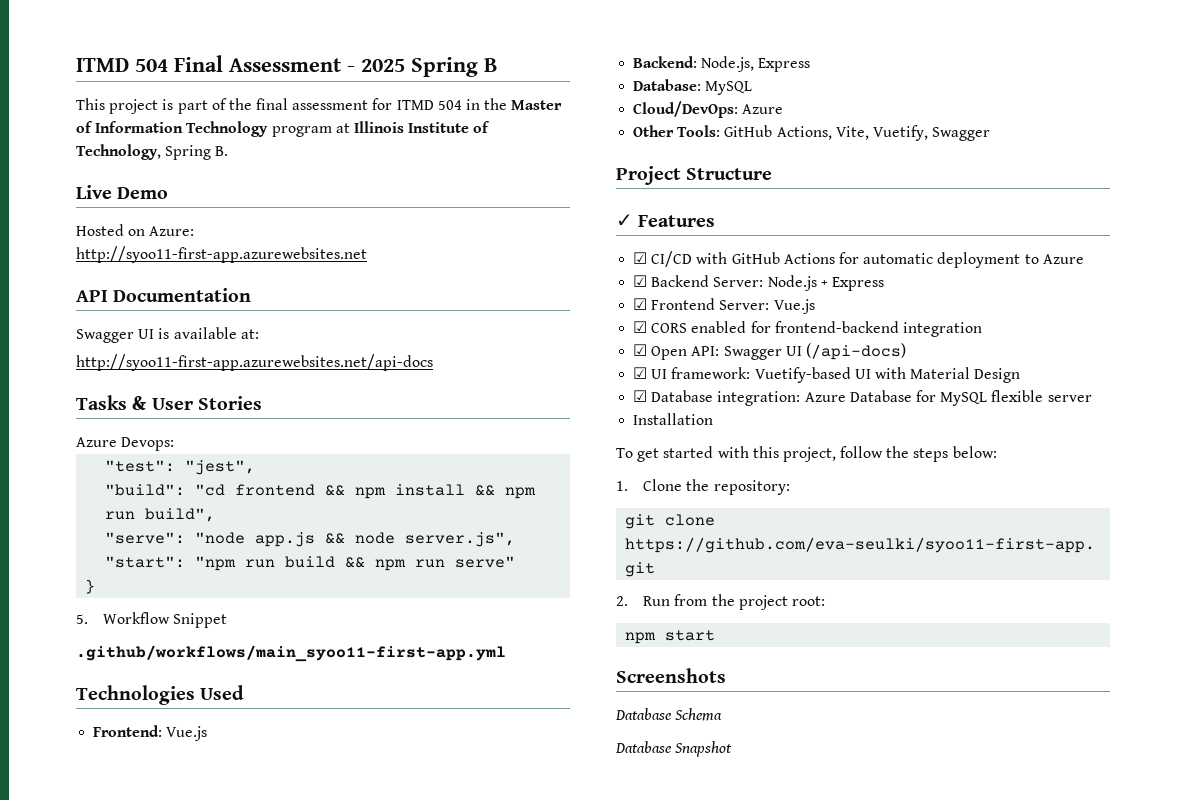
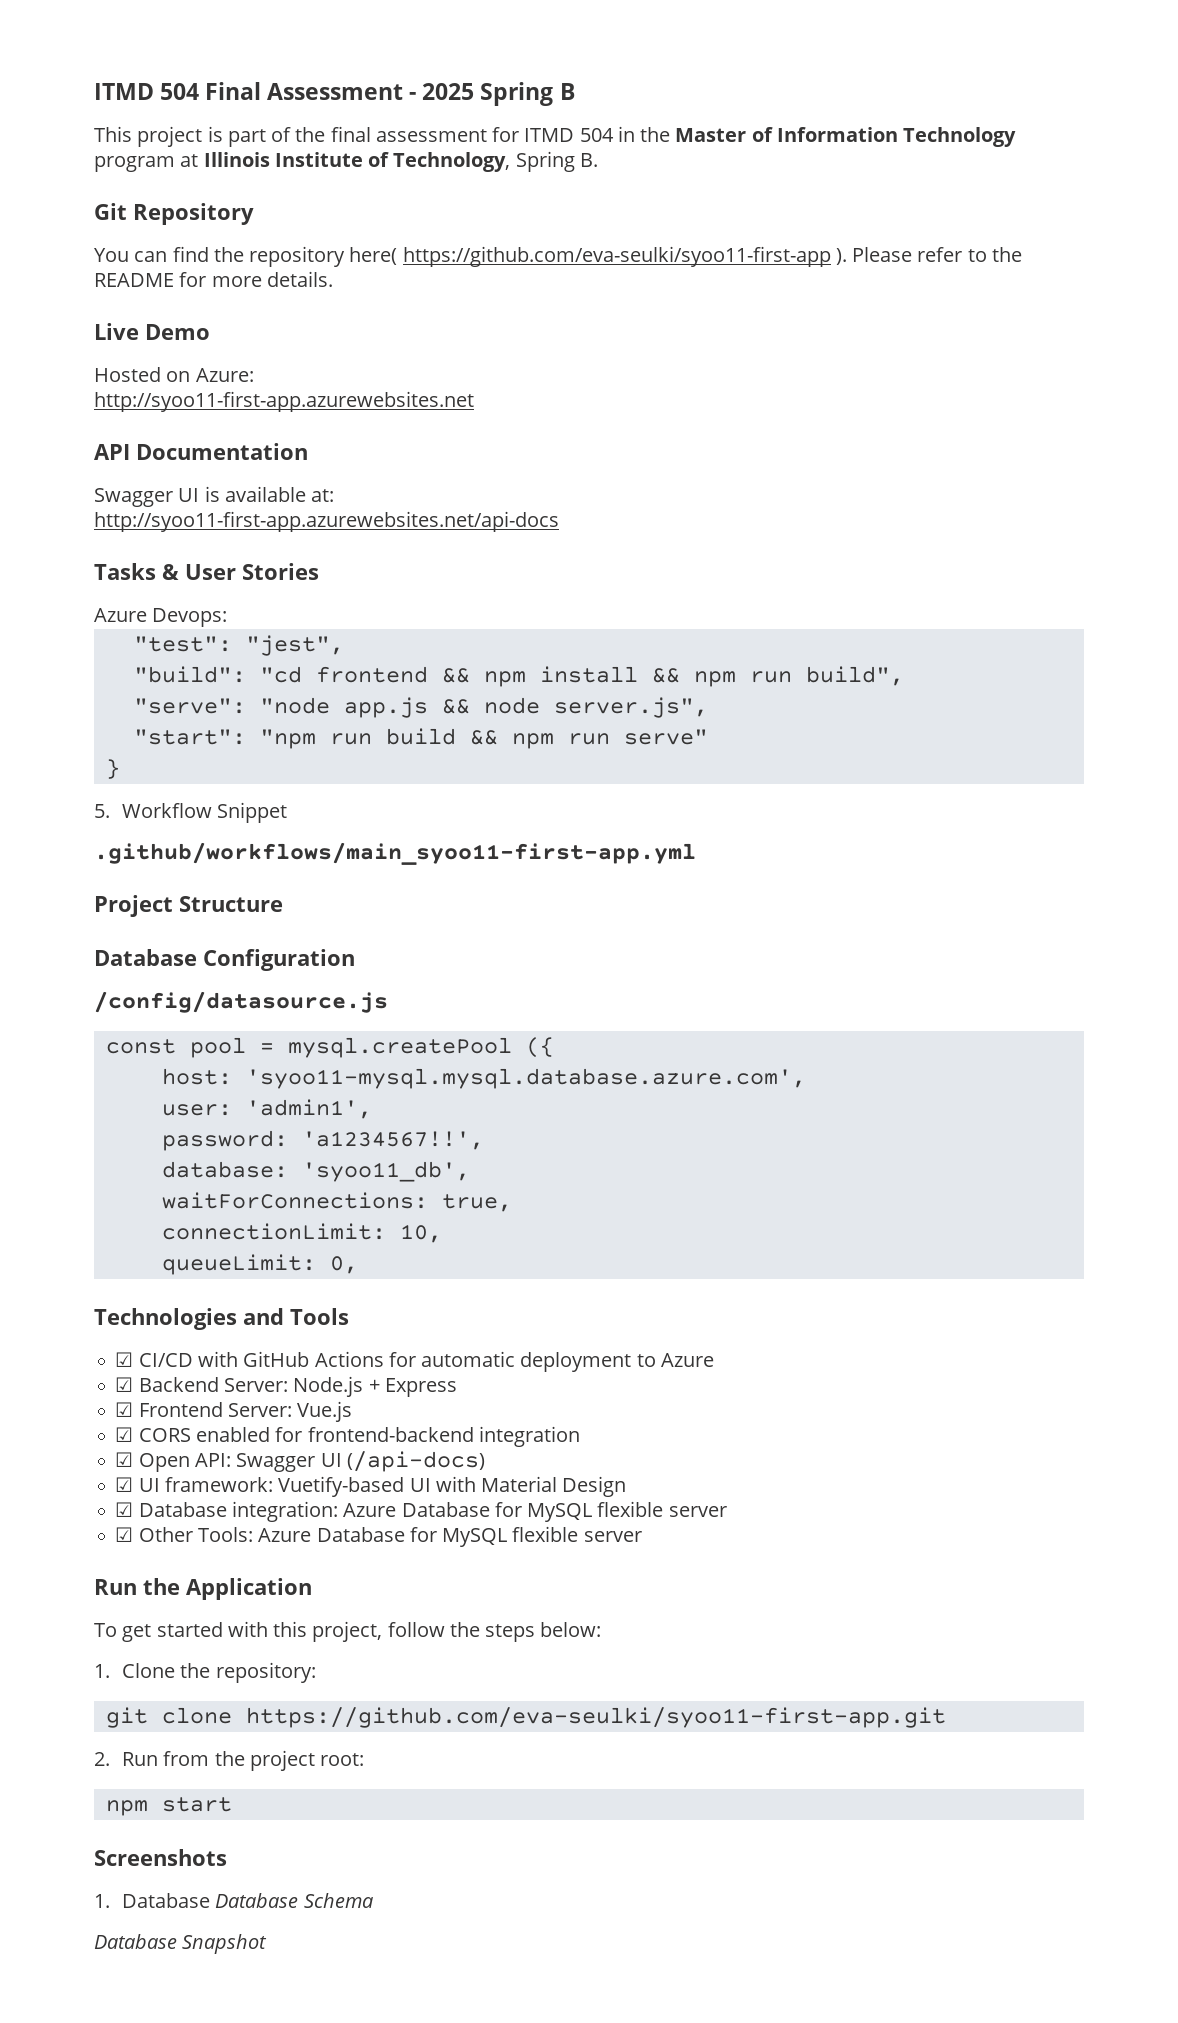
+ Git Repository
+ You can find the repository here( https://github.com/eva-seulki/syoo11-first-app ). Please refer to the README for more details.
- Technologies Used
- Frontend: Vue.js
- Backend: Node.js, Express
- Database: MySQL
- Cloud/DevOps: Azure
- Other Tools: GitHub Actions, Vite, Vuetify, Swagger
  Project Structure
- ✓ Features
+ Database Configuration
+ /config/datasource.js
+ const pool = mysql.createPool ({
+ host: 'syoo11-mysql.mysql.database.azure.com',
+ user: 'admin1',
+ password: 'a1234567!!',
+ database: 'syoo11_db',
+ waitForConnections: true,
+ connectionLimit: 10,
+ queueLimit: 0,
+ Technologies and Tools
- Installation
+ ☑ Other Tools: Azure Database for MySQL flexible server
+ Run the Application
- Database Schema
+ 1. Database Database Schema

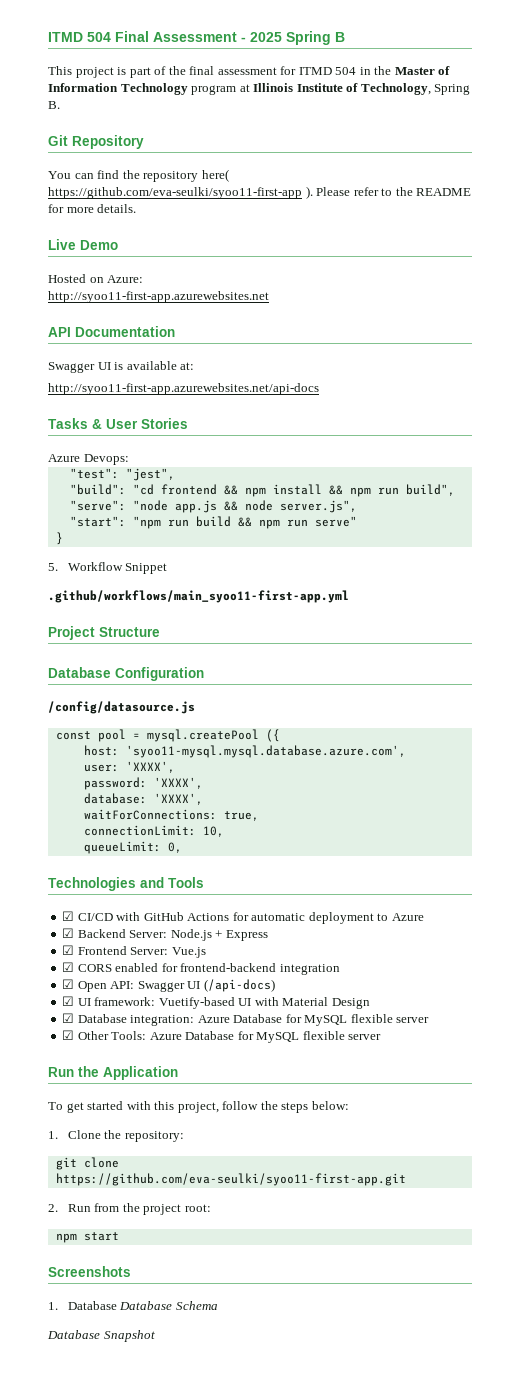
- user: 'admin1',
+ user: 'XXXX',
- password: 'a1234567!!',
+ password: 'XXXX',
- database: 'syoo11_db',
+ database: 'XXXX',

